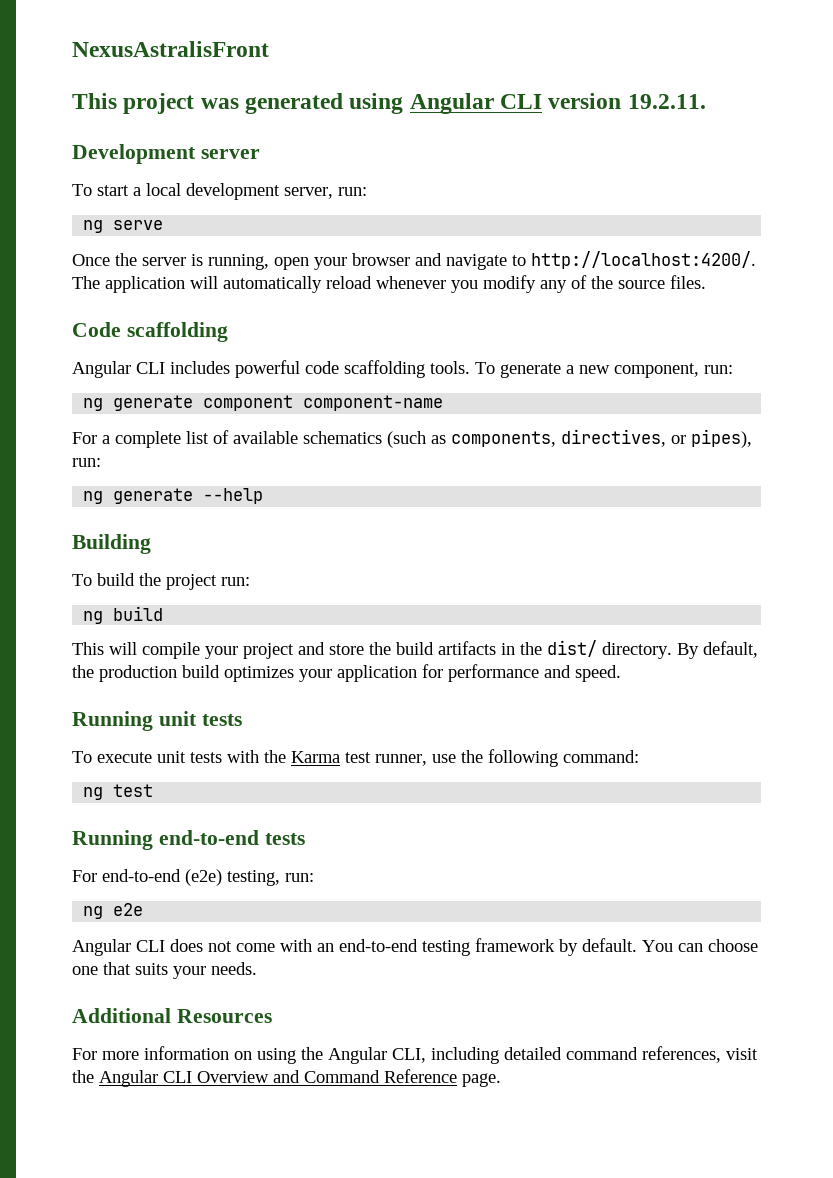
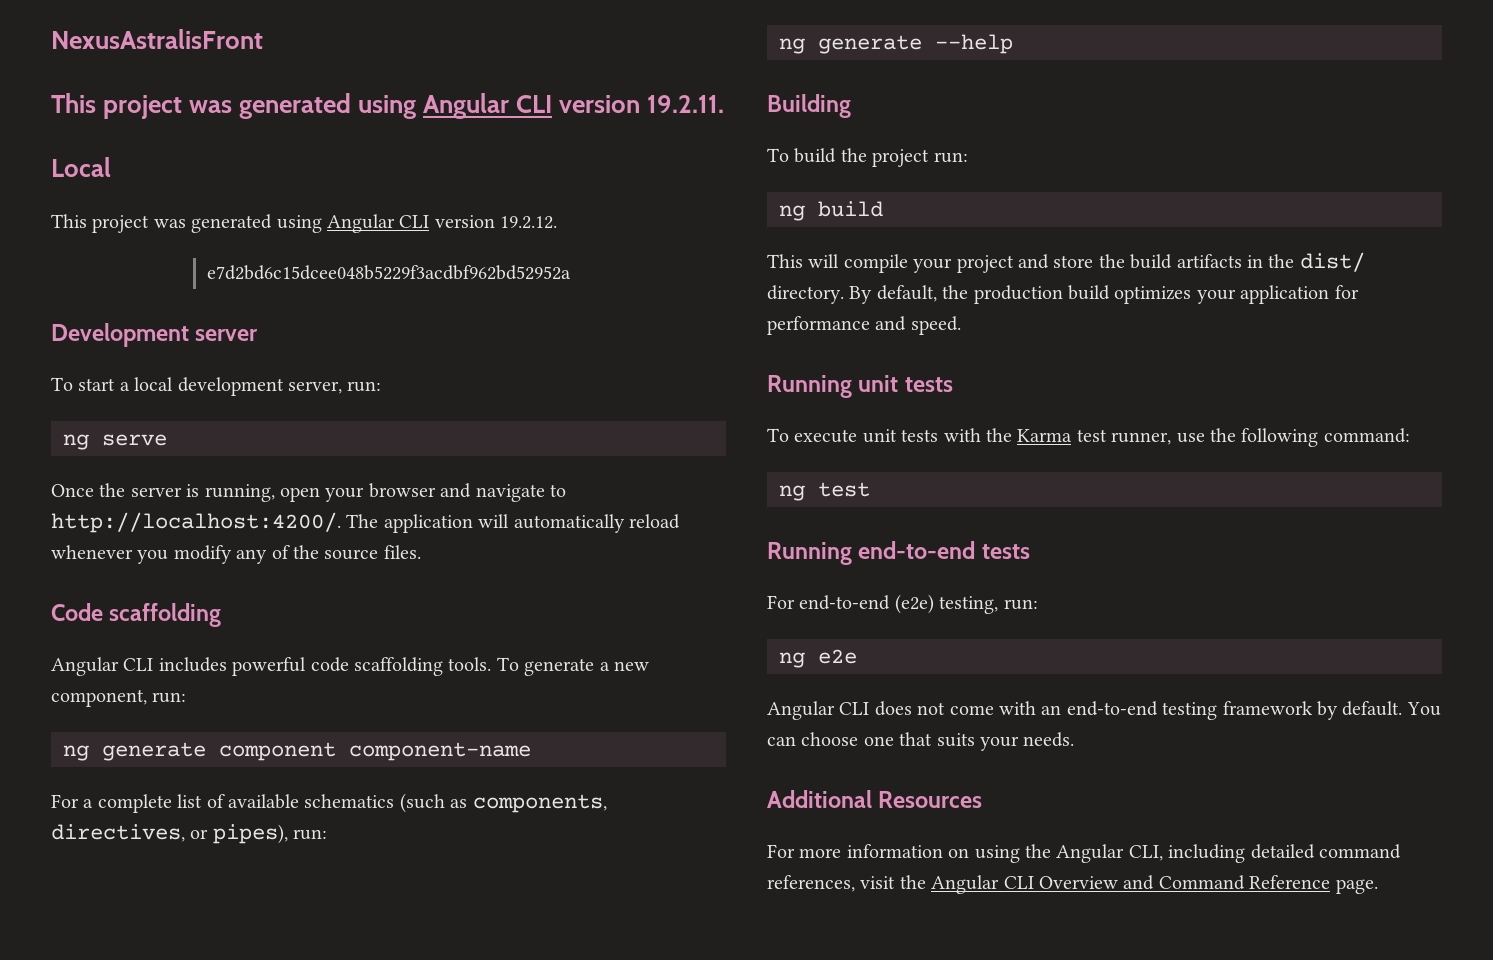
+ Local
+ This project was generated using Angular CLI version 19.2.12.
+ e7d2bd6c15dcee048b5229f3acdbf962bd52952a

